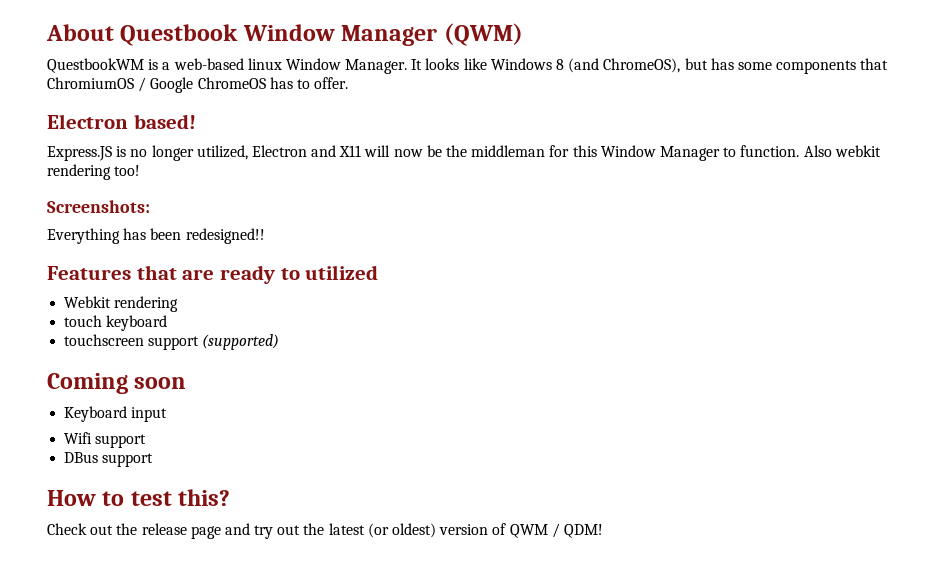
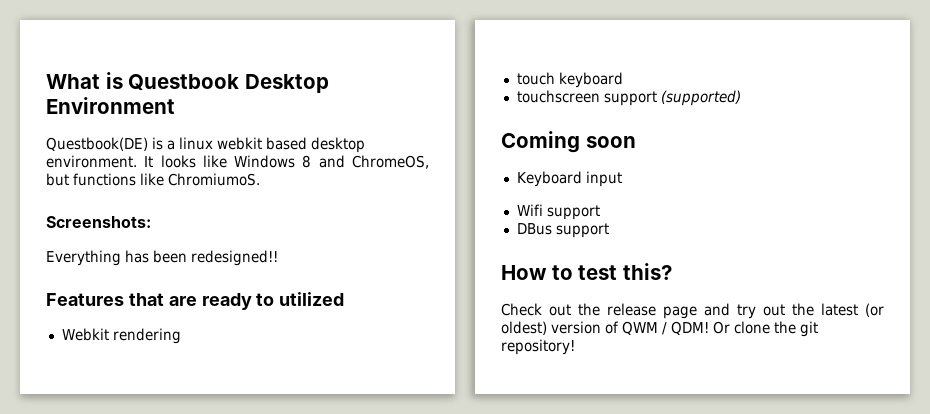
- About Questbook Window Manager (QWM)
- QuestbookWM is a web-based linux Window Manager.
+ What is Questbook Desktop Environment
+ Questbook(DE) is a linux webkit based desktop environment.
- It looks like Windows 8 (and ChromeOS), but has some components that ChromiumOS / Google ChromeOS has to offer.
- Electron based!
- Express.JS is no longer utilized, Electron and X11 will now be the middleman for this Window Manager to function. Also webkit rendering too!
+ It looks like Windows 8 and ChromeOS, but functions like ChromiumoS.
+ Or clone the git repository!

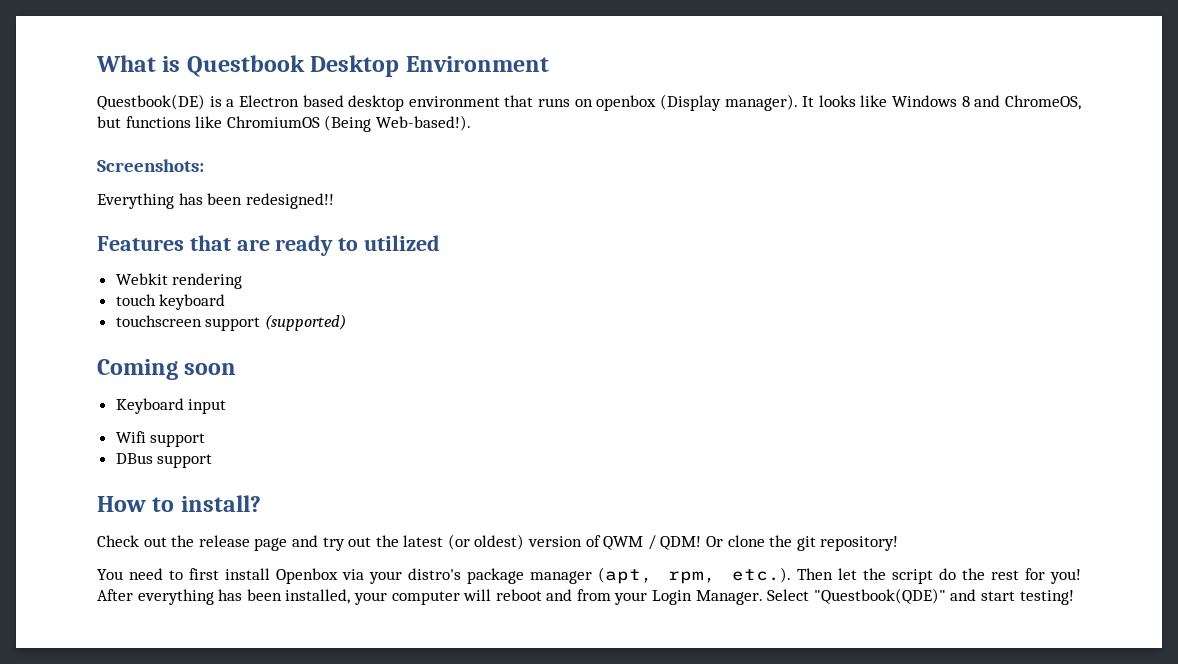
- Questbook(DE) is a linux webkit based desktop environment.
+ Questbook(DE) is a Electron based desktop environment that runs on openbox (Display manager).
- It looks like Windows 8 and ChromeOS, but functions like ChromiumoS.
+ It looks like Windows 8 and ChromeOS, but functions like ChromiumOS (Being Web-based!).
- How to test this?
+ How to install?
+ You need to first install Openbox via your distro's package manager (apt, rpm, etc.). Then let the script do the rest for you! After everything has been installed, your computer will reboot and from your Login Manager. Select "Questbook(QDE)" and start testing!

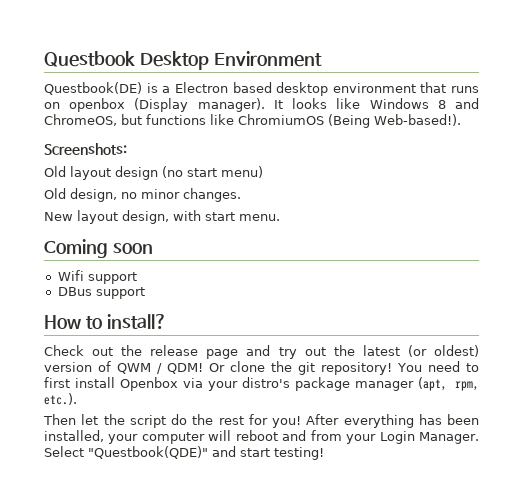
- What is Questbook Desktop Environment
+ Questbook Desktop Environment
- Everything has been redesigned!!
- Features that are ready to utilized
- Webkit rendering
- touch keyboard
- touchscreen support (supported)
+ Old layout design (no start menu)
+ Old design, no minor changes.
+ New layout design, with start menu.
- Keyboard input
- Or clone the git repository!
- You need to first install Openbox via your distro's package manager (apt, rpm, etc.). Then let the script do the rest for you!
+ Or clone the git repository! You need to first install Openbox via your distro's package manager (apt, rpm, etc.).
+ Then let the script do the rest for you!

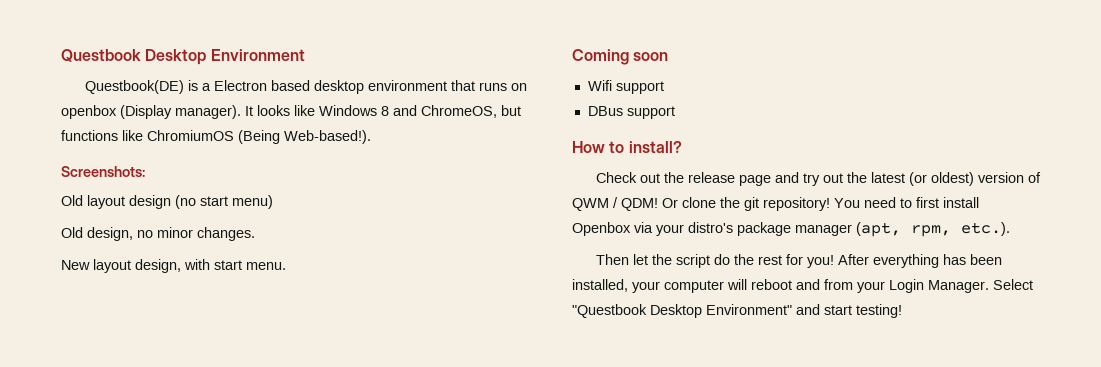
- Select "Questbook(QDE)" and start testing!
+ Select "Questbook Desktop Environment" and start testing!

